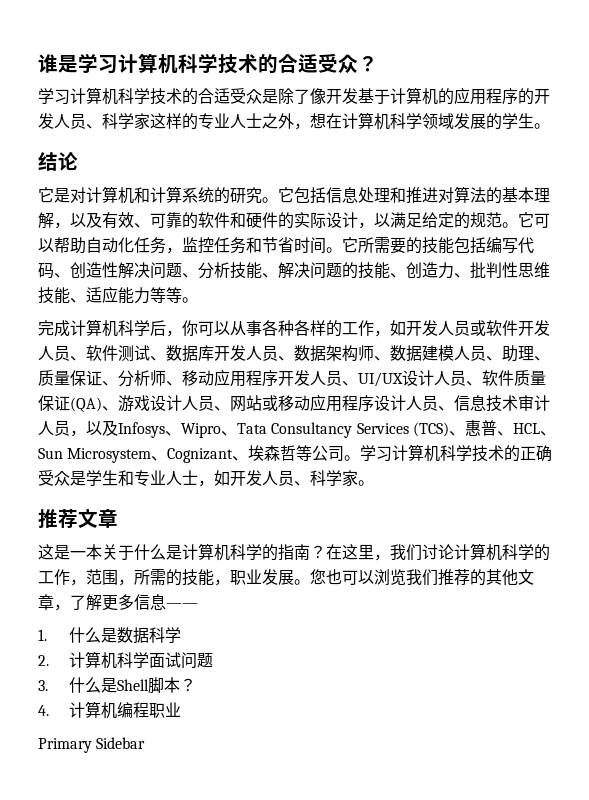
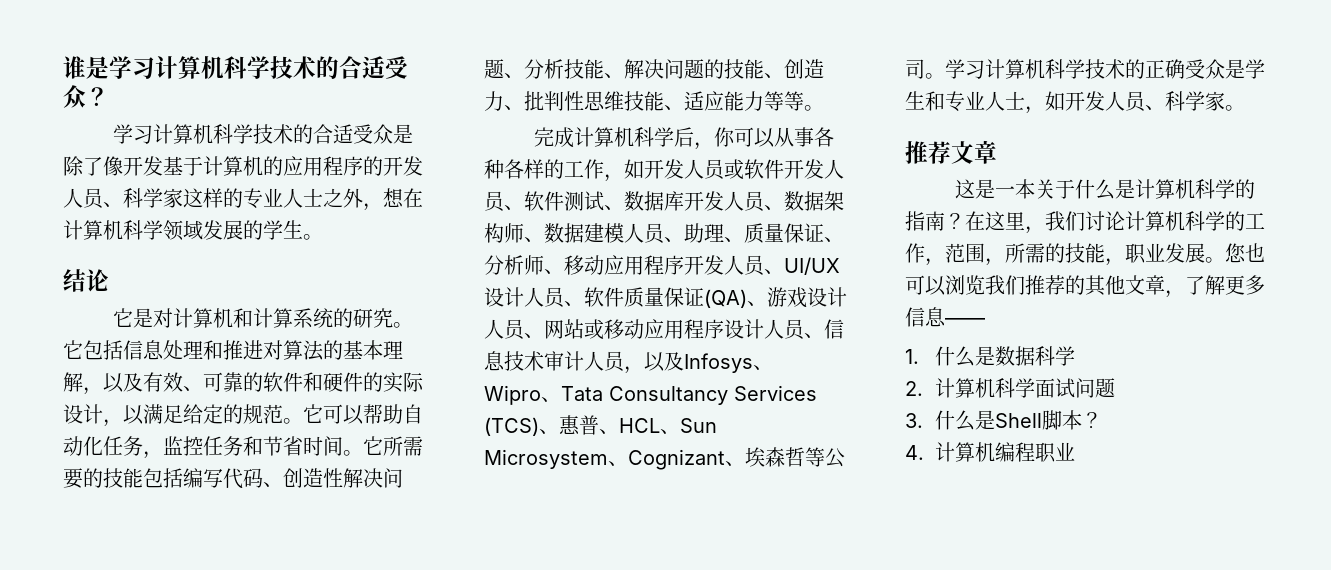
- Primary Sidebar

